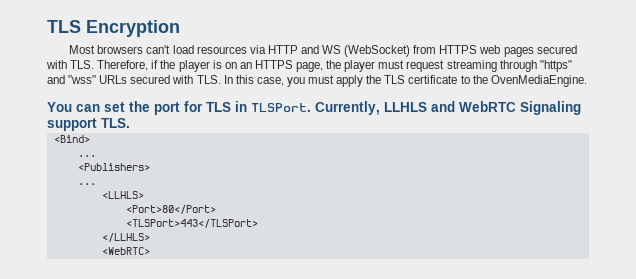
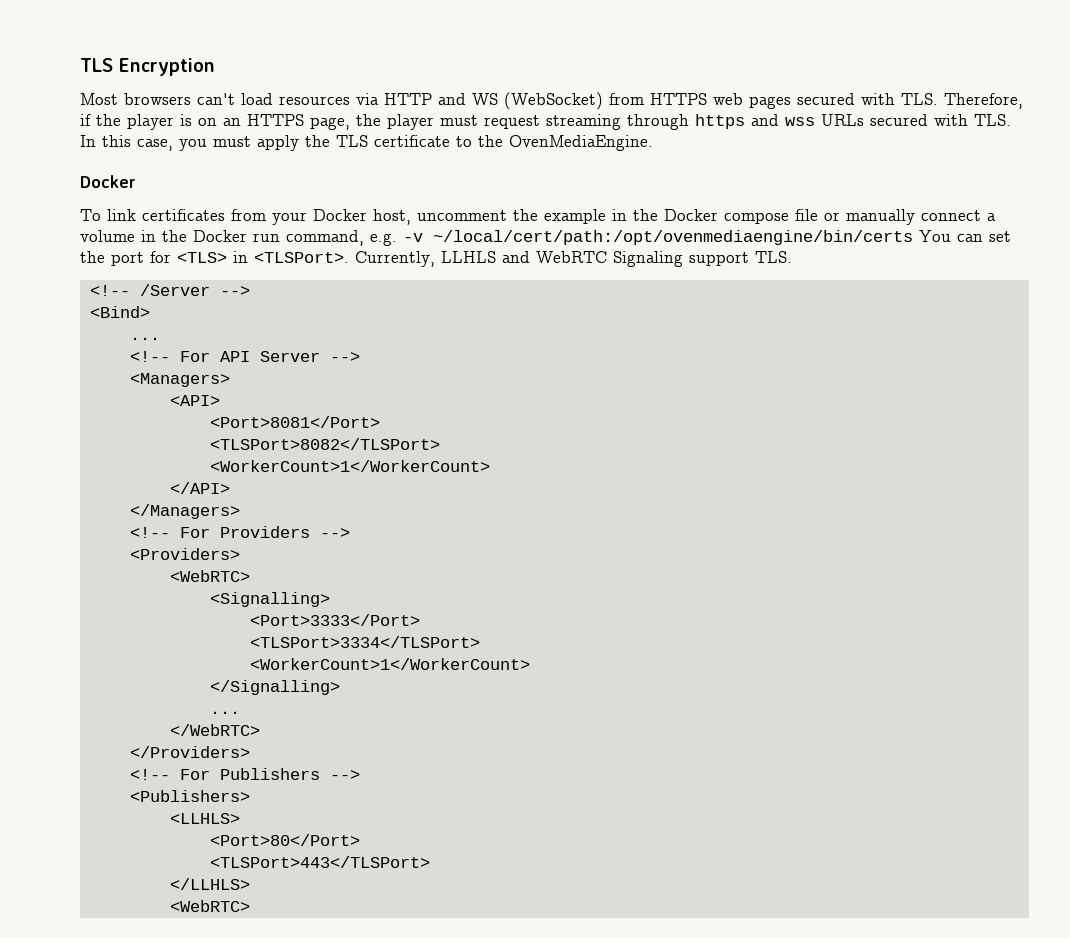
- Most browsers can't load resources via HTTP and WS (WebSocket) from HTTPS web pages secured with TLS. Therefore, if the player is on an HTTPS page, the player must request streaming through "https" and "wss" URLs secured with TLS. In this case, you must apply the TLS certificate to the OvenMediaEngine.
- You can set the port for TLS in TLSPort.
+ Most browsers can't load resources via HTTP and WS (WebSocket) from HTTPS web pages secured with TLS. Therefore, if the player is on an HTTPS page, the player must request streaming through https and wss URLs secured with TLS. In this case, you must apply the TLS certificate to the OvenMediaEngine.
+ Docker
+ To link certificates from your Docker host, uncomment the example in the Docker compose file or manually connect a volume in the Docker run command, e.g. -v ~/local/cert/path:/opt/ovenmediaengine/bin/certs You can set the port for <TLS> in <TLSPort>.
+ <!-- /Server -->
+ <!-- For API Server -->
+ <Managers>
+ <API>
+ <Port>8081</Port>
+ <TLSPort>8082</TLSPort>
+ <WorkerCount>1</WorkerCount>
+ </API>
+ </Managers>
+ <!-- For Providers -->
+ <Providers>
+ <WebRTC>
+ <Signalling>
+ <Port>3333</Port>
+ <TLSPort>3334</TLSPort>
+ <WorkerCount>1</WorkerCount>
+ </Signalling>
+ ...
+ </WebRTC>
+ </Providers>
+ <!-- For Publishers -->
  <Publishers>
- ...

